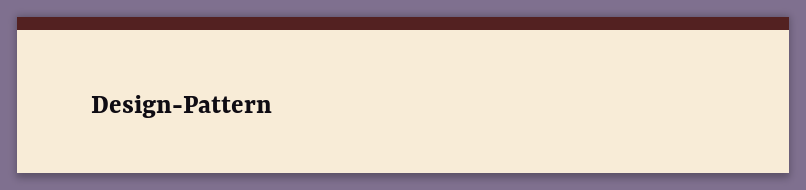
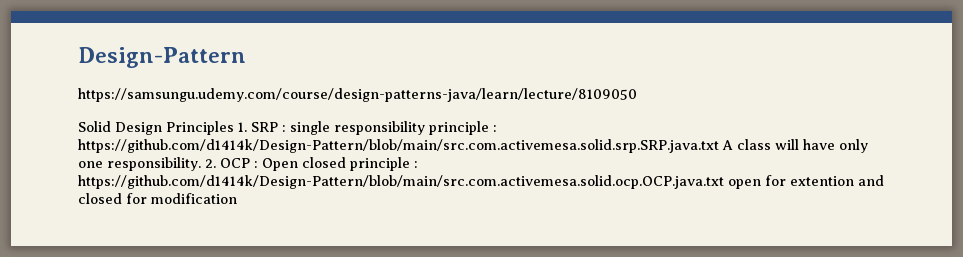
+ https://samsungu.udemy.com/course/design-patterns-java/learn/lecture/8109050
+ Solid Design Principles 1. SRP : single responsibility principle : https://github.com/d1414k/Design-Pattern/blob/main/src.com.activemesa.solid.srp.SRP.java.txt A class will have only one responsibility. 2. OCP : Open closed principle : https://github.com/d1414k/Design-Pattern/blob/main/src.com.activemesa.solid.ocp.OCP.java.txt open for extention and closed for modification

